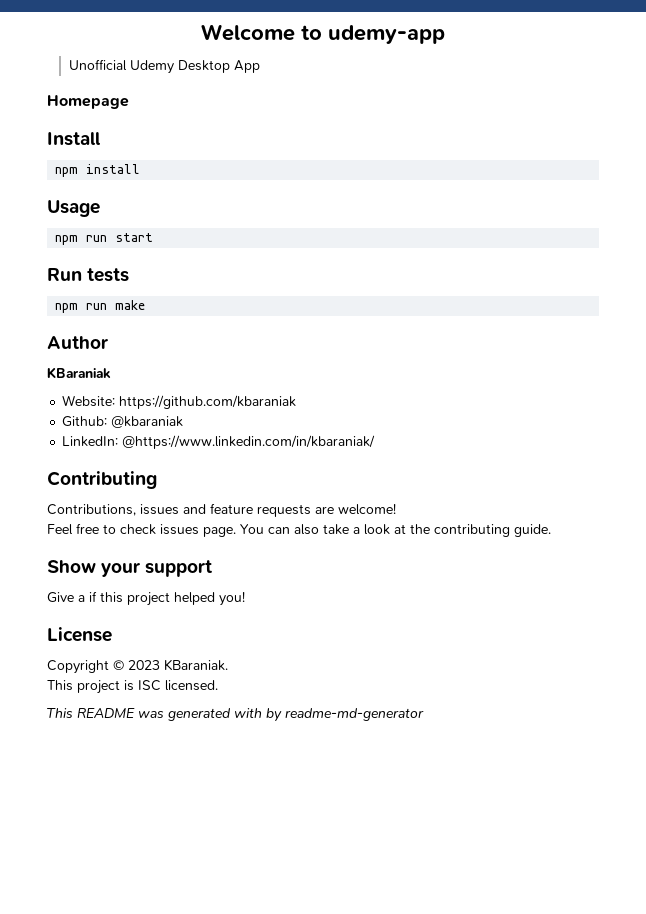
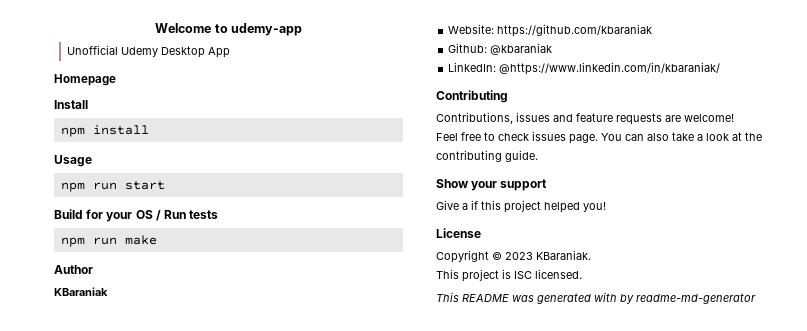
- Run tests
+ Build for your OS / Run tests

